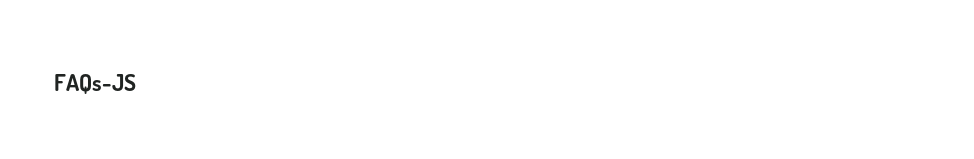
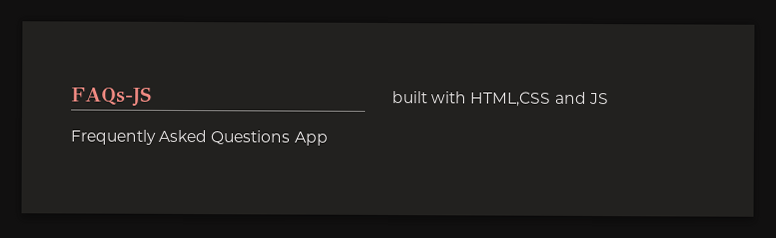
+ Frequently Asked Questions App built with HTML,CSS and JS

